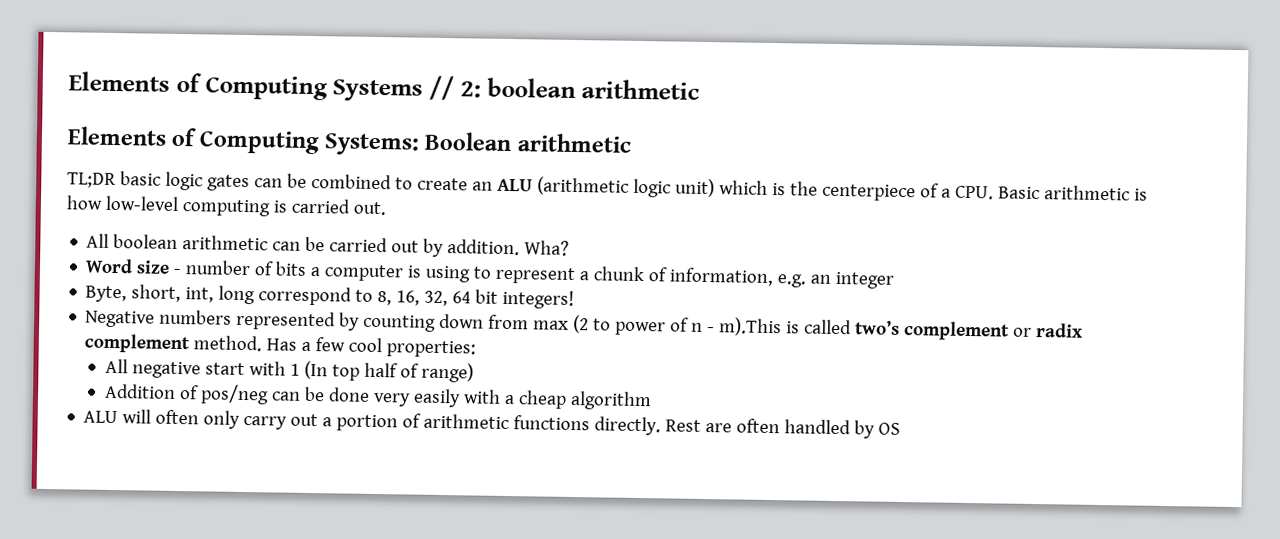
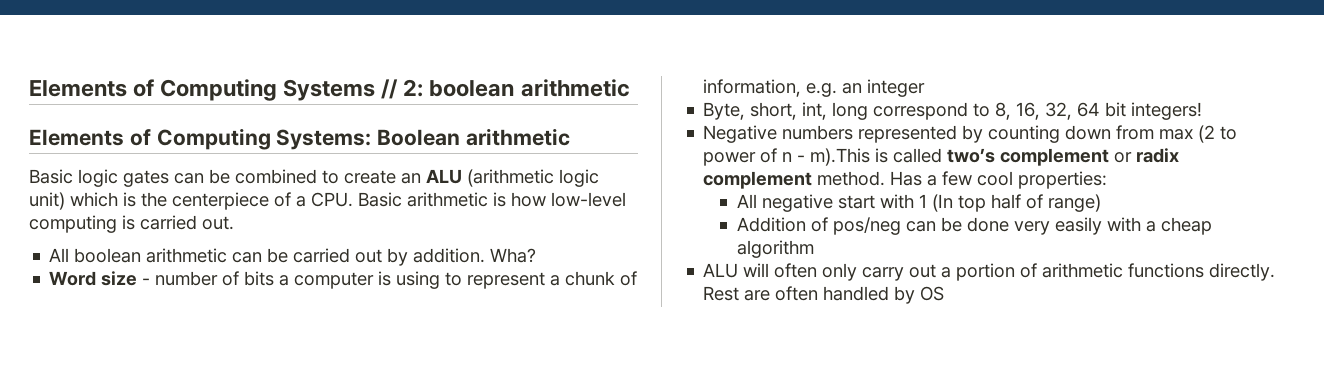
- TL;DR basic logic gates can be combined to create an ALU (arithmetic logic unit) which is the centerpiece of a CPU. Basic arithmetic is how low-level computing is carried out.
+ Basic logic gates can be combined to create an ALU (arithmetic logic unit) which is the centerpiece of a CPU. Basic arithmetic is how low-level computing is carried out.

